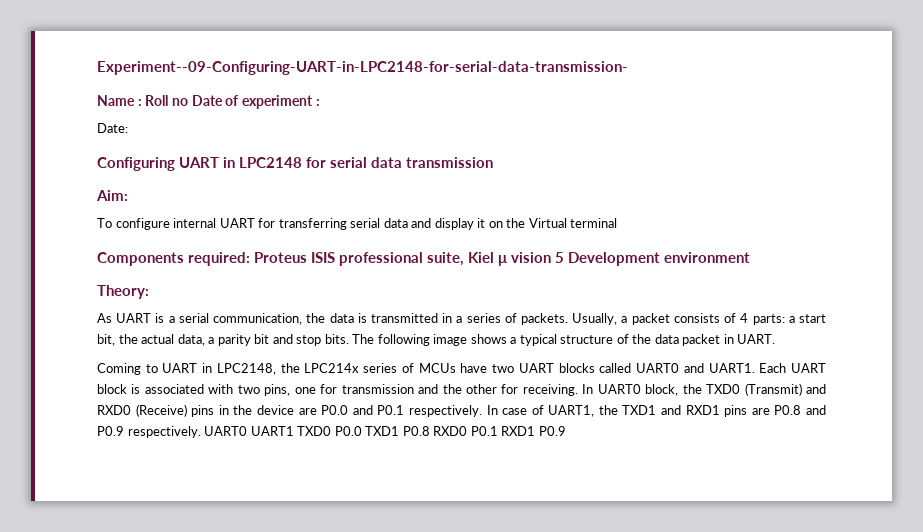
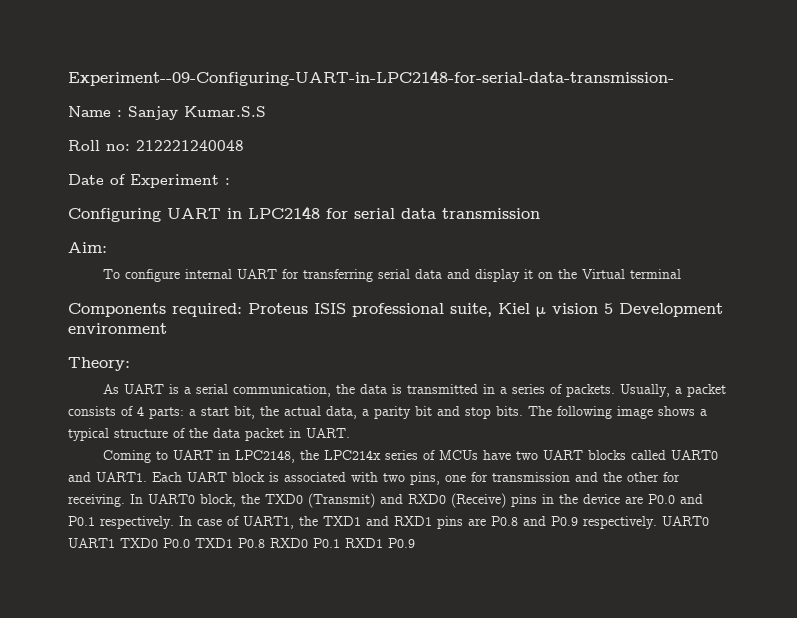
- Name : Roll no Date of experiment :
- Date:
+ Name : Sanjay Kumar.S.S
+ Roll no: 212221240048
+ Date of Experiment :

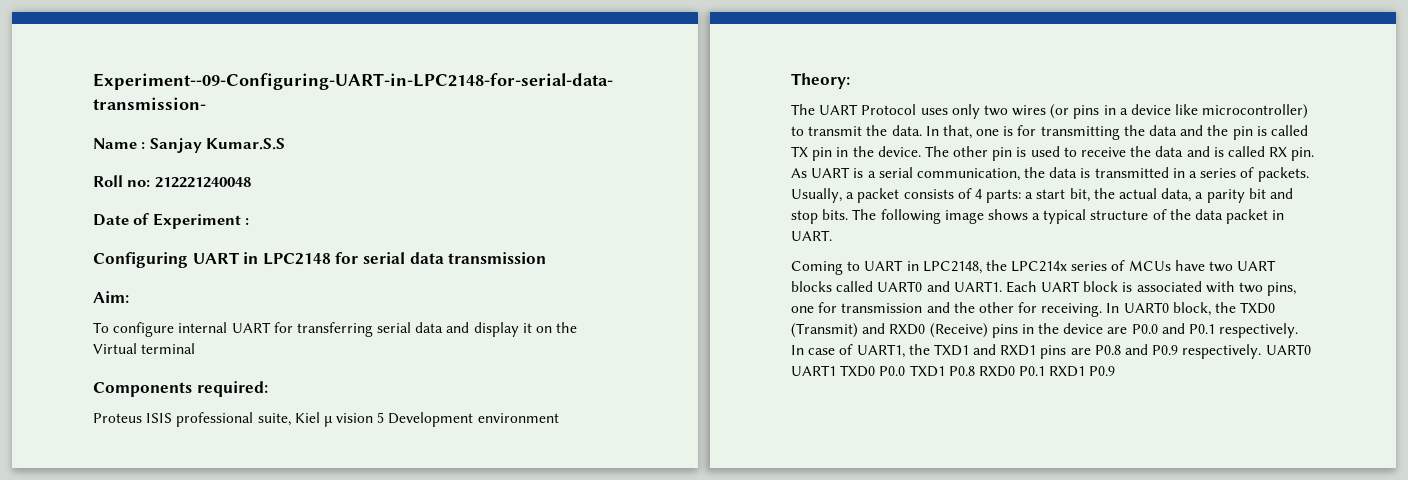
- Components required: Proteus ISIS professional suite, Kiel μ vision 5 Development environment
+ Components required:
+ Proteus ISIS professional suite, Kiel μ vision 5 Development environment
+ The UART Protocol uses only two wires (or pins in a device like microcontroller) to transmit the data. In that, one is for transmitting the data and the pin is called TX pin in the device. The other pin is used to receive the data and is called RX pin.

